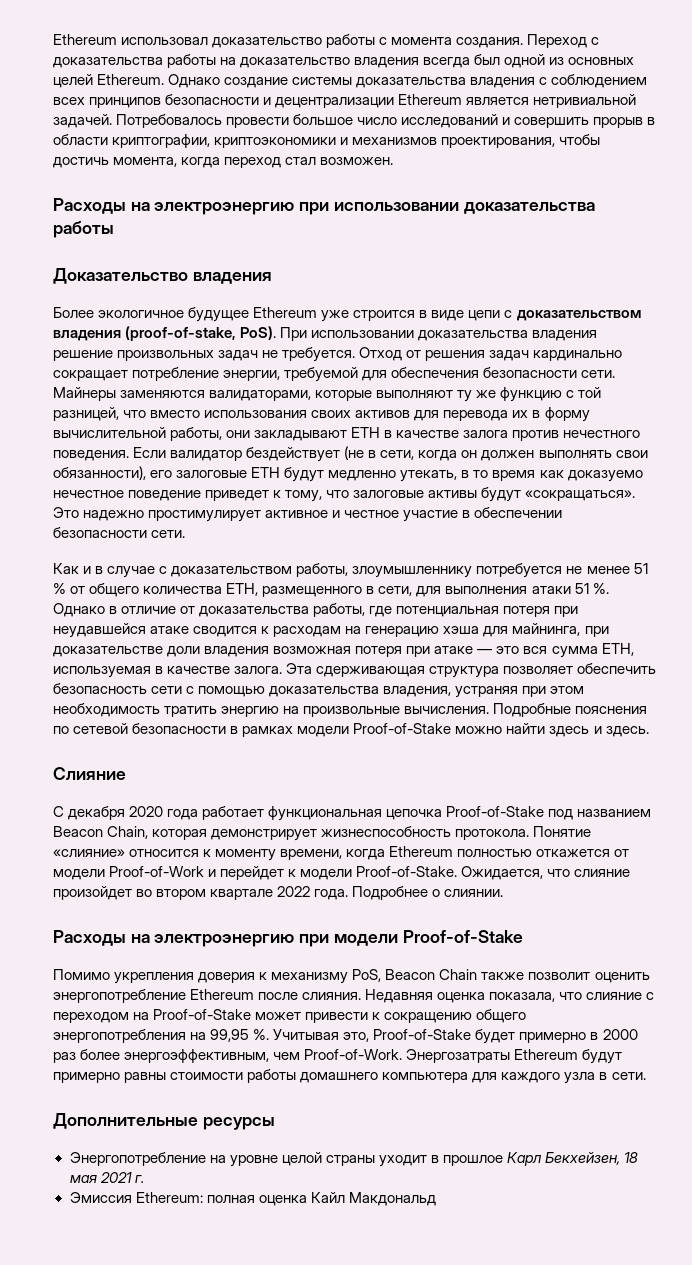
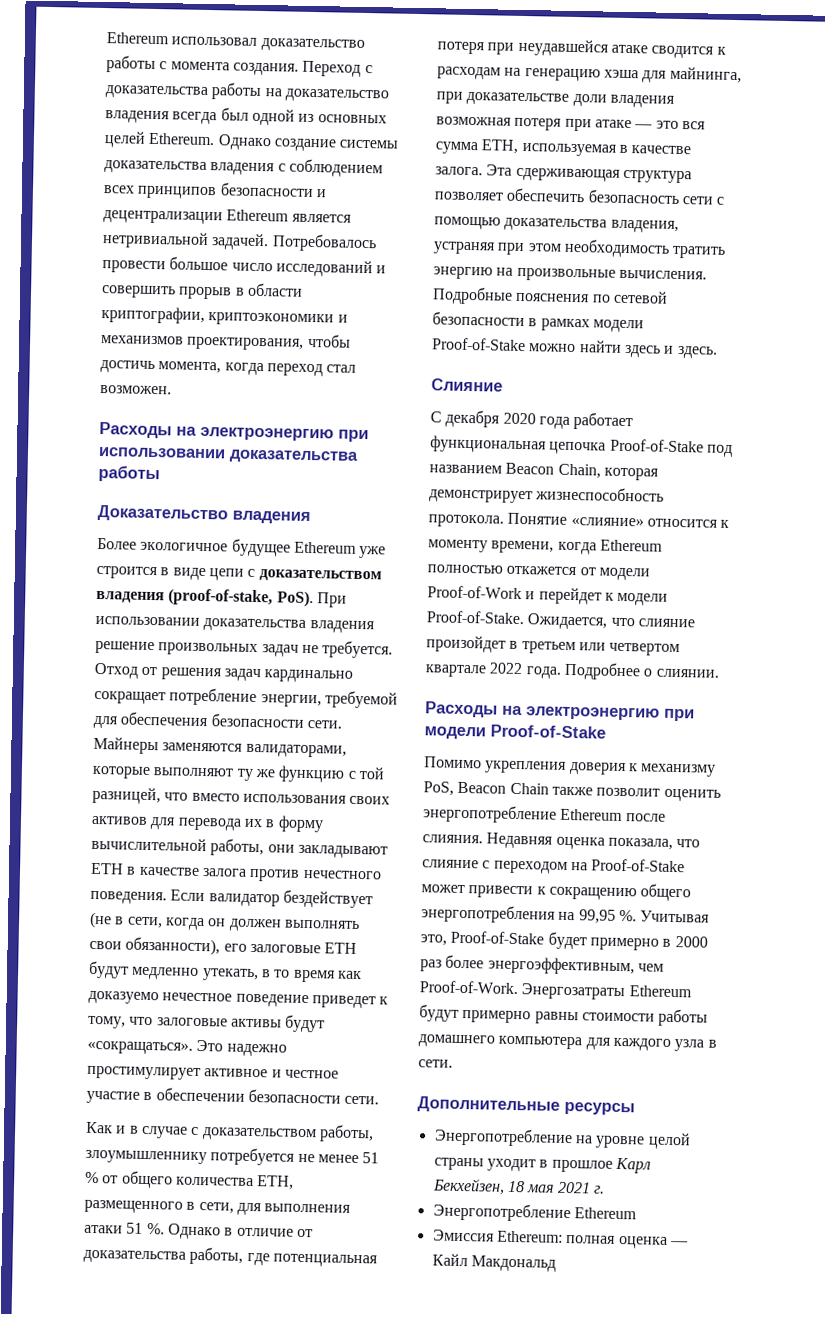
- Ожидается, что слияние произойдет во втором квартале 2022 года.
+ Ожидается, что слияние произойдет в третьем или четвертом квартале 2022 года.
+ Энергопотребление Ethereum
- Эмиссия Ethereum: полная оценка Кайл Макдональд
+ Эмиссия Ethereum: полная оценка — Кайл Макдональд

